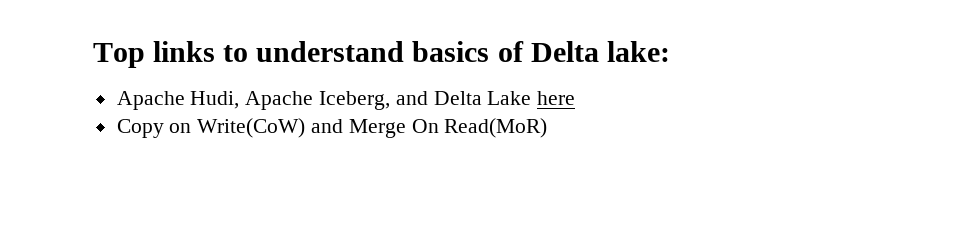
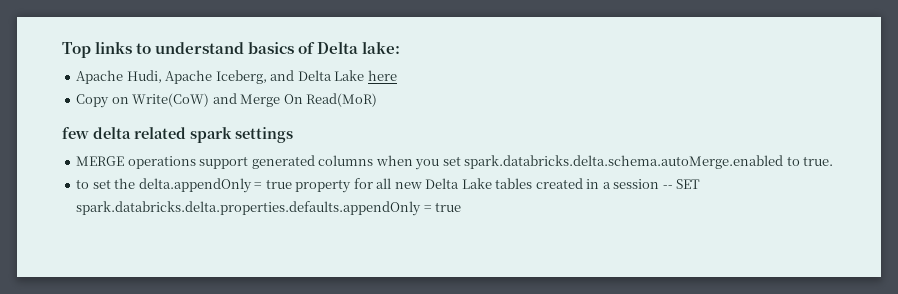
+ few delta related spark settings
+ MERGE operations support generated columns when you set spark.databricks.delta.schema.autoMerge.enabled to true.
+ to set the delta.appendOnly = true property for all new Delta Lake tables created in a session -- SET spark.databricks.delta.properties.defaults.appendOnly = true

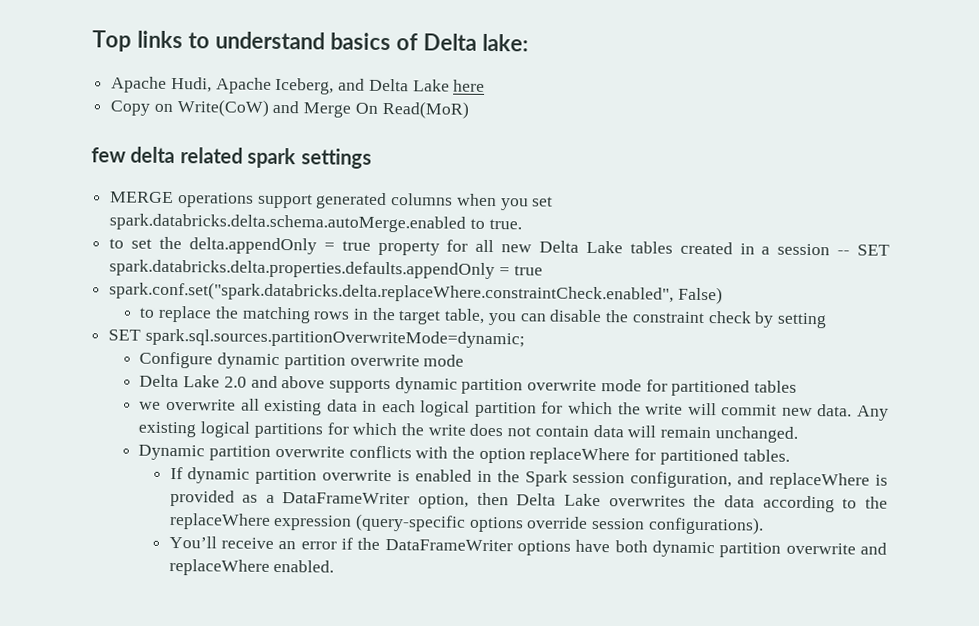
+ spark.conf.set("spark.databricks.delta.replaceWhere.constraintCheck.enabled", False)
+ to replace the matching rows in the target table, you can disable the constraint check by setting
+ SET spark.sql.sources.partitionOverwriteMode=dynamic;
+ Configure dynamic partition overwrite mode
+ Delta Lake 2.0 and above supports dynamic partition overwrite mode for partitioned tables
+ we overwrite all existing data in each logical partition for which the write will commit new data. Any existing logical partitions for which the write does not contain data will remain unchanged.
+ Dynamic partition overwrite conflicts with the option replaceWhere for partitioned tables.
+ If dynamic partition overwrite is enabled in the Spark session configuration, and replaceWhere is provided as a DataFrameWriter option, then Delta Lake overwrites the data according to the replaceWhere expression (query-specific options override session configurations).
+ You’ll receive an error if the DataFrameWriter options have both dynamic partition overwrite and replaceWhere enabled.

